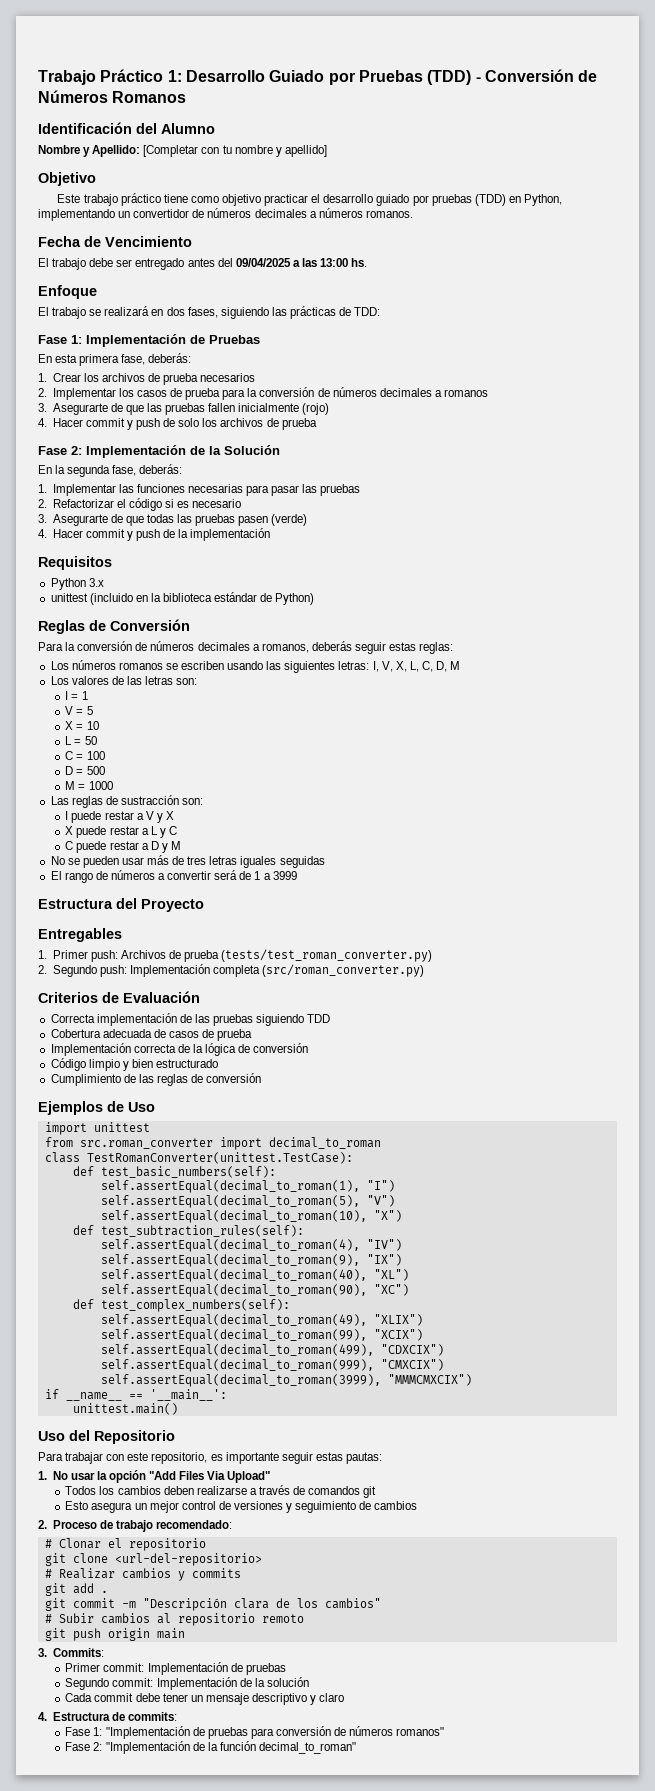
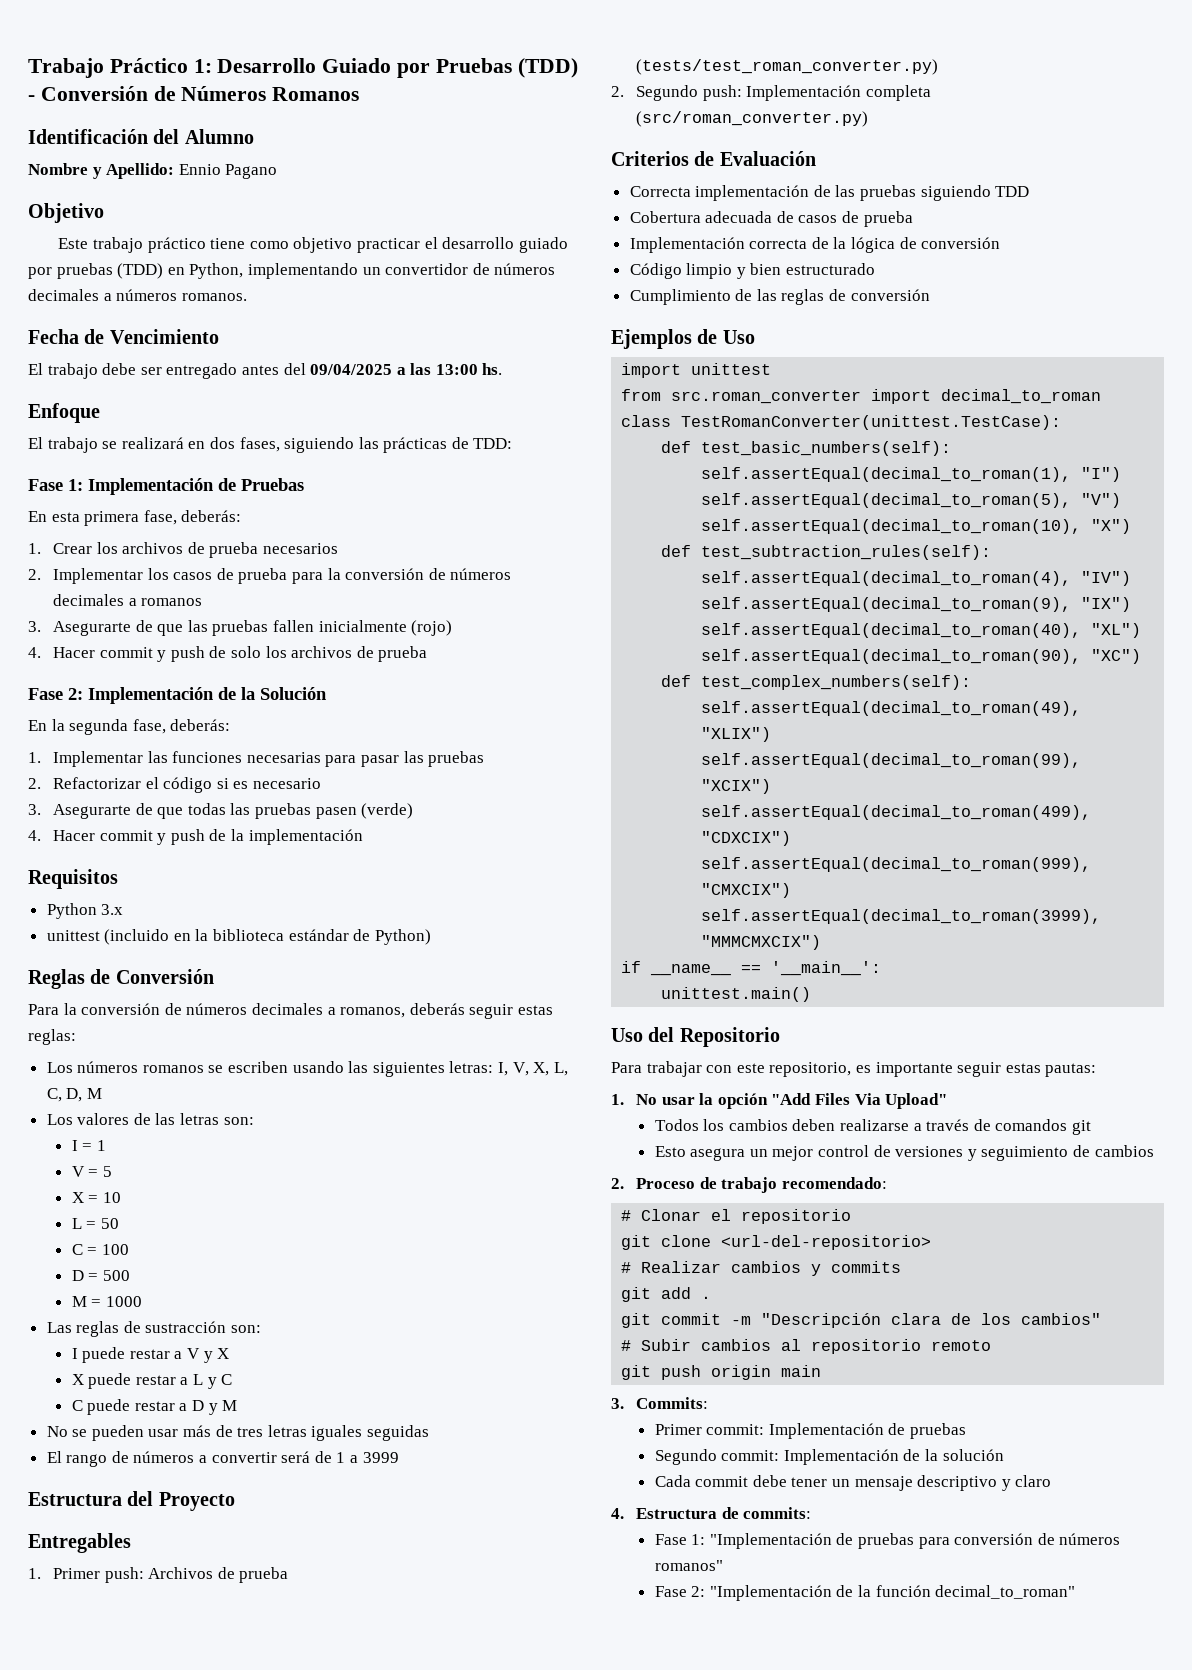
- Nombre y Apellido: [Completar con tu nombre y apellido]
+ Nombre y Apellido: Ennio Pagano

